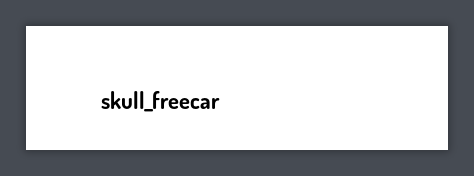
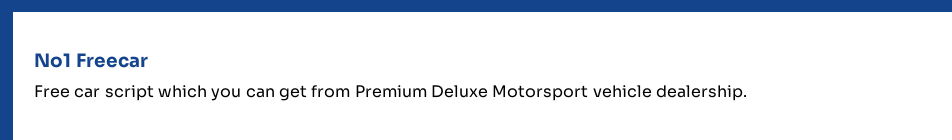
- skull_freecar
+ No1 Freecar
+ Free car script which you can get from Premium Deluxe Motorsport vehicle dealership.

